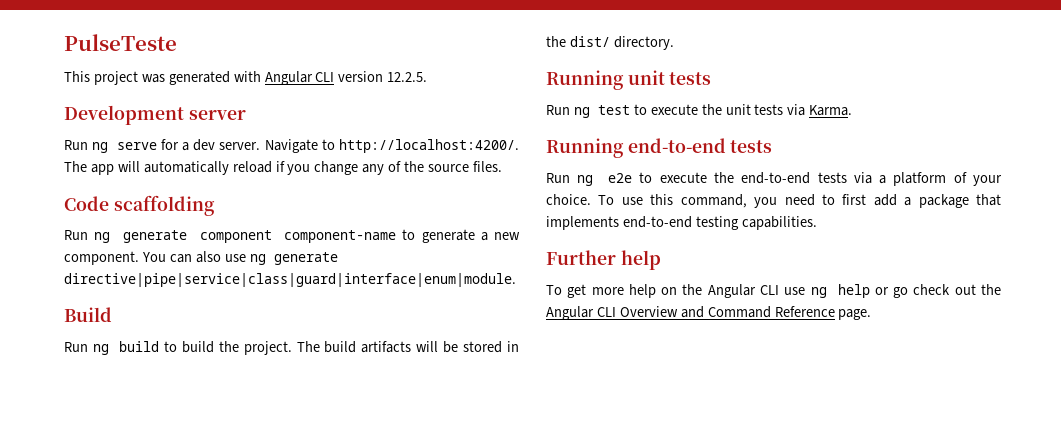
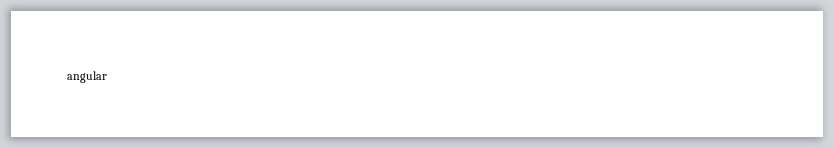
- PulseTeste
- This project was generated with Angular CLI version 12.2.5.
- Development server
- Run ng serve for a dev server. Navigate to http://localhost:4200/. The app will automatically reload if you change any of the source files.
- Code scaffolding
- Run ng generate component component-name to generate a new component. You can also use ng generate directive|pipe|service|class|guard|interface|enum|module.
- Build
- Run ng build to build the project. The build artifacts will be stored in the dist/ directory.
- Running unit tests
- Run ng test to execute the unit tests via Karma.
- Running end-to-end tests
- Run ng e2e to execute the end-to-end tests via a platform of your choice. To use this command, you need to first add a package that implements end-to-end testing capabilities.
- Further help
- To get more help on the Angular CLI use ng help or go check out the Angular CLI Overview and Command Reference page.
+ angular

